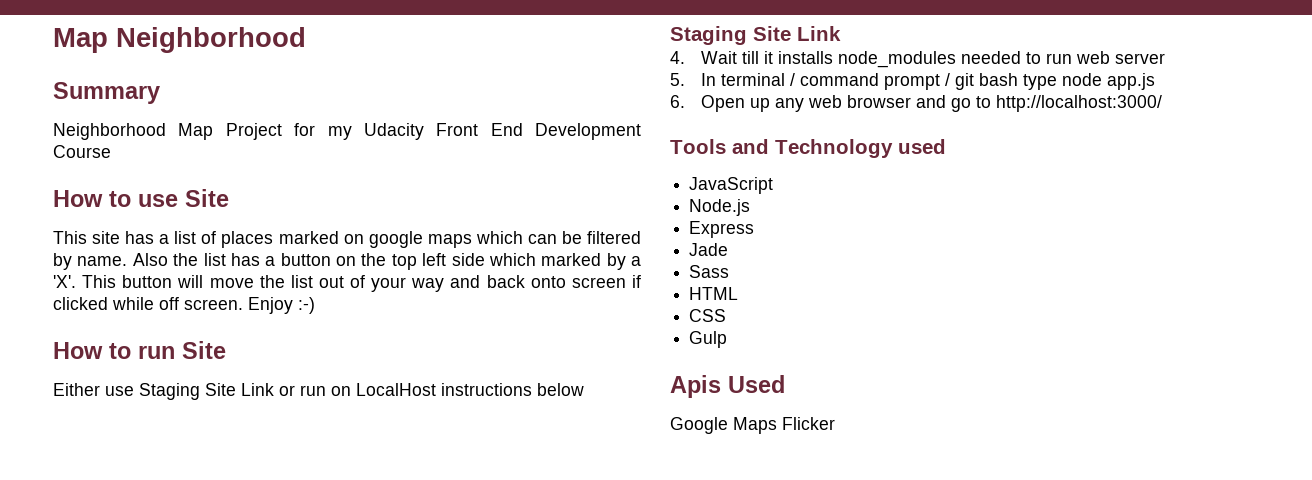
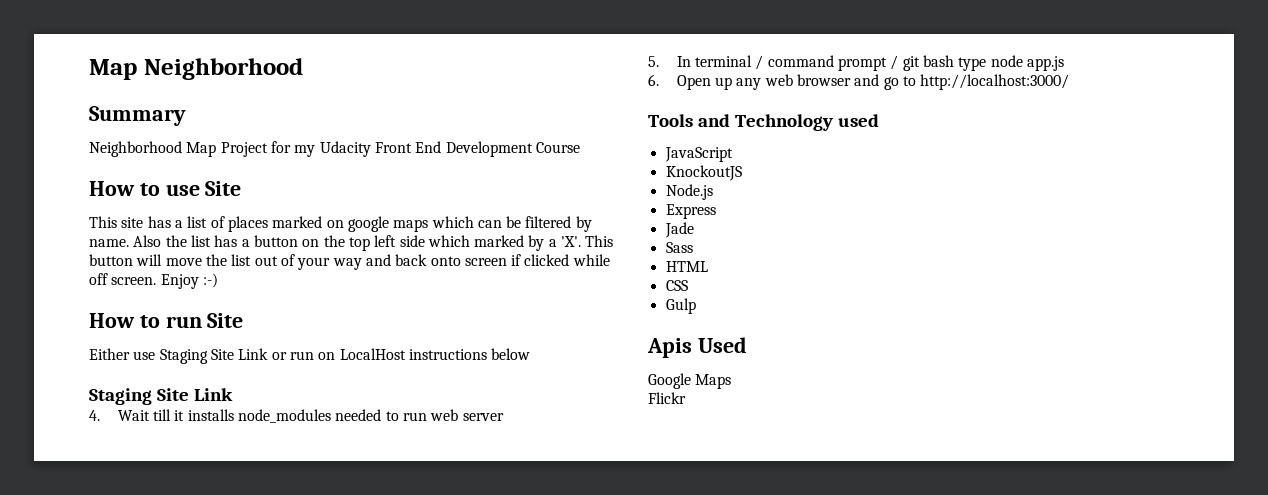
+ KnockoutJS
- Google Maps Flicker
+ Google Maps
+ Flickr

